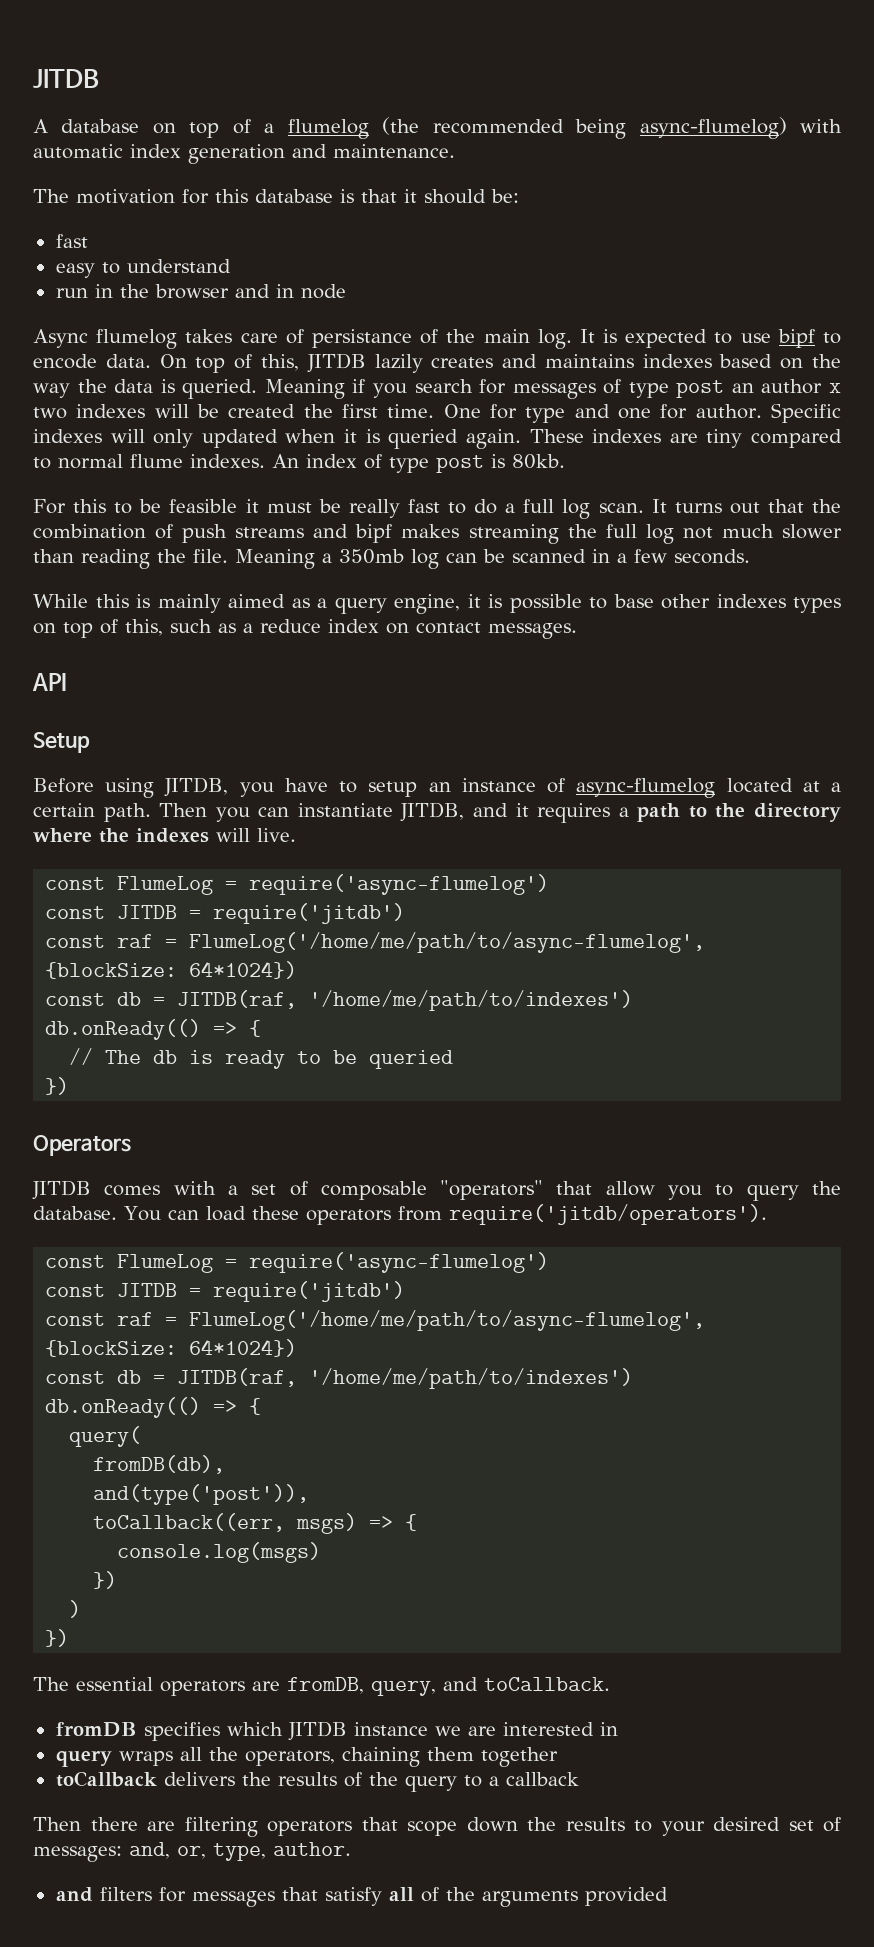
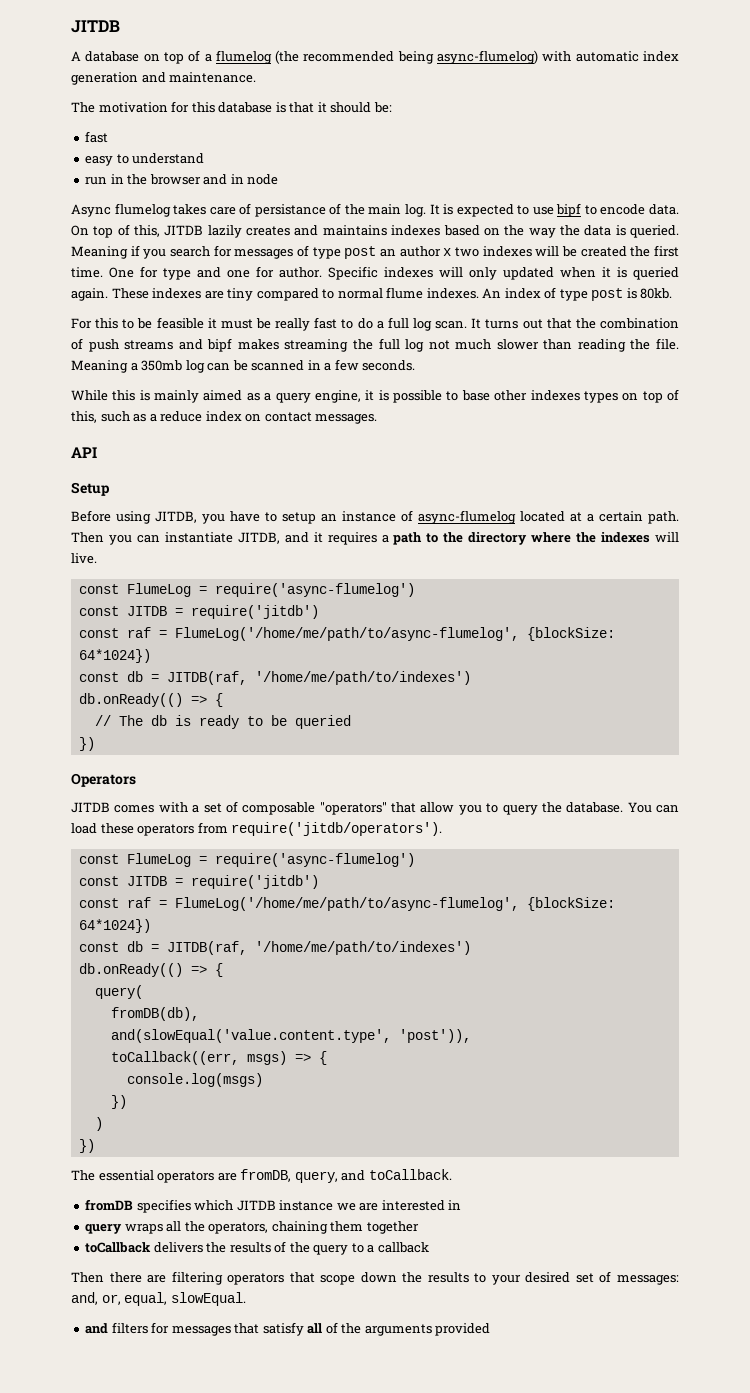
- and(type('post')),
+ and(slowEqual('value.content.type', 'post')),
- Then there are filtering operators that scope down the results to your desired set of messages: and, or, type, author.
+ Then there are filtering operators that scope down the results to your desired set of messages: and, or, equal, slowEqual.

